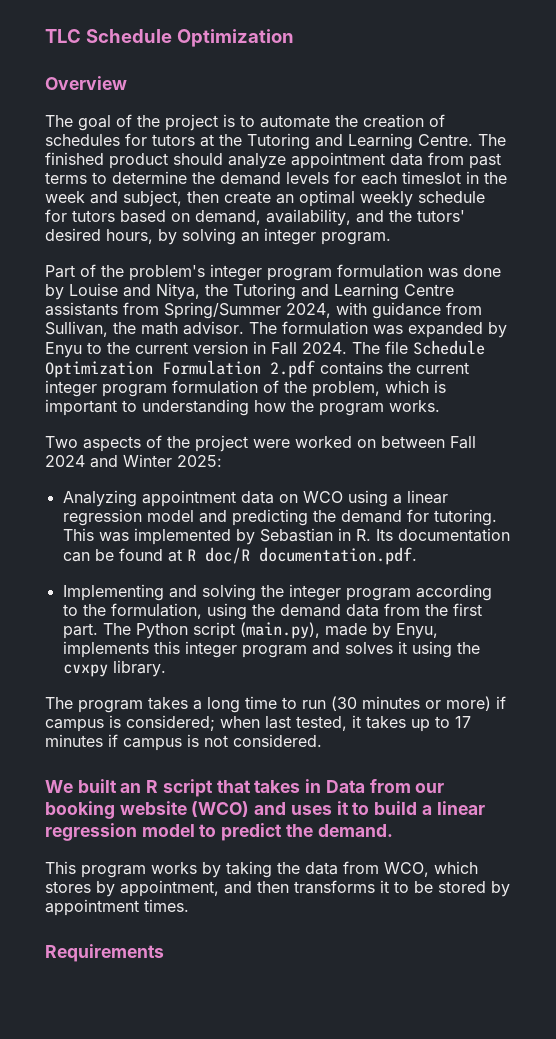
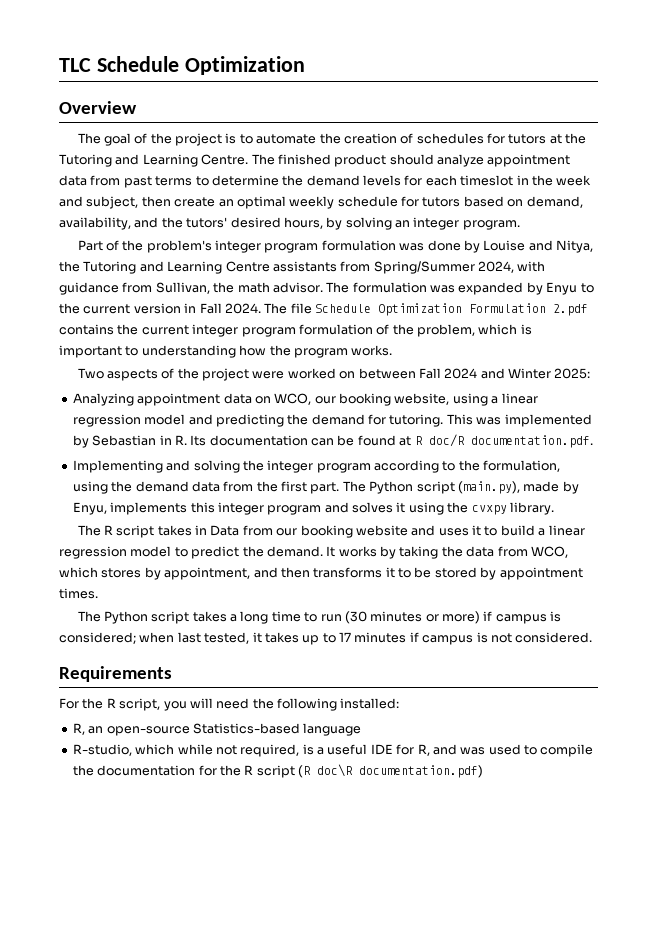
- Analyzing appointment data on WCO using a linear regression model and predicting the demand for tutoring.
+ Analyzing appointment data on WCO, our booking website, using a linear regression model and predicting the demand for tutoring.
- The program takes a long time to run (30 minutes or more) if campus is considered; when last tested, it takes up to 17 minutes if campus is not considered.
+ The R script takes in Data from our booking website and uses it to build a linear regression model to predict the demand. It works by taking the data from WCO, which stores by appointment, and then transforms it to be stored by appointment times.
+ The Python script takes a long time to run (30 minutes or more) if campus is considered; when last tested, it takes up to 17 minutes if campus is not considered.
- We built an R script that takes in Data from our booking website (WCO) and uses it to build a linear regression model to predict the demand.
- This program works by taking the data from WCO, which stores by appointment, and then transforms it to be stored by appointment times.
  Requirements
+ For the R script, you will need the following installed:
+ R, an open-source Statistics-based language
+ R-studio, which while not required, is a useful IDE for R, and was used to compile the documentation for the R script (R doc\R documentation.pdf)

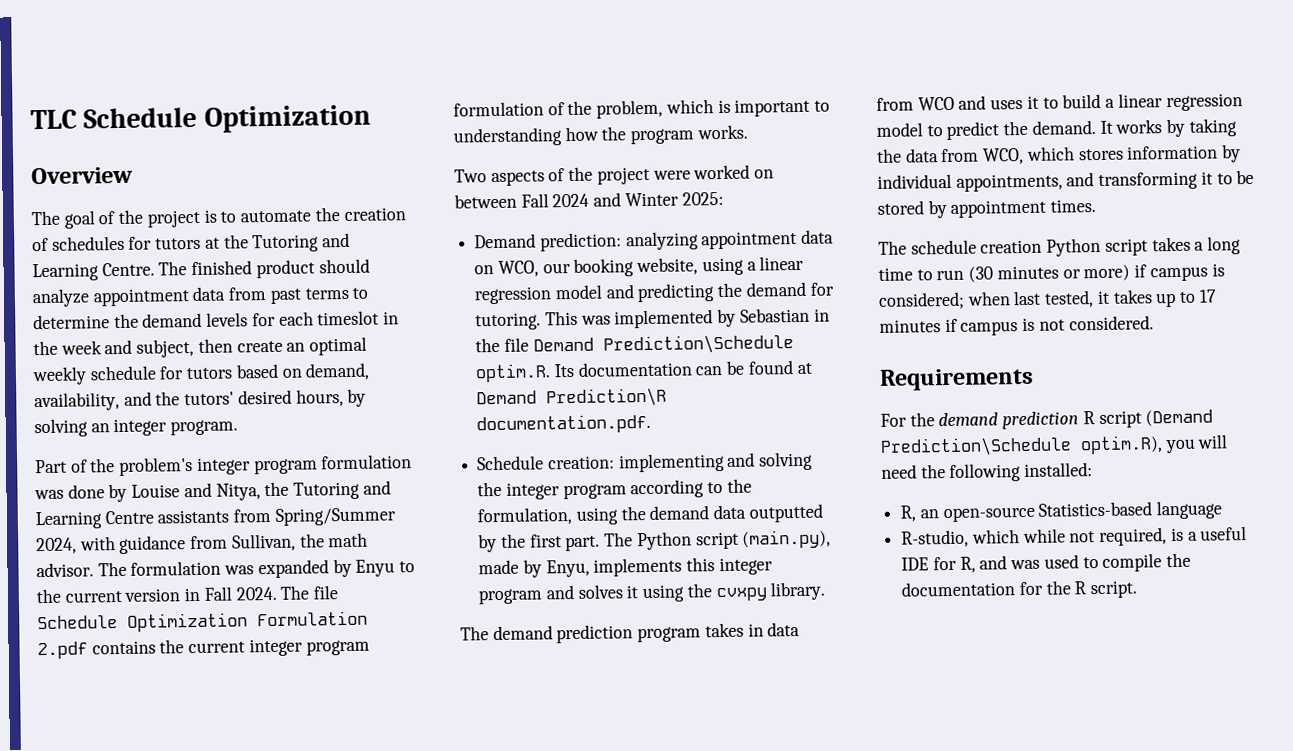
- Analyzing appointment data on WCO, our booking website, using a linear regression model and predicting the demand for tutoring.
+ Demand prediction: analyzing appointment data on WCO, our booking website, using a linear regression model and predicting the demand for tutoring.
- This was implemented by Sebastian in R. Its documentation can be found at R doc/R documentation.pdf.
+ This was implemented by Sebastian in the file Demand Prediction\Schedule optim.R. Its documentation can be found at Demand Prediction\R documentation.pdf.
- Implementing and solving the integer program according to the formulation, using the demand data from the first part.
+ Schedule creation: implementing and solving the integer program according to the formulation, using the demand data outputted by the first part.
- The R script takes in Data from our booking website and uses it to build a linear regression model to predict the demand.
+ The demand prediction program takes in data from WCO and uses it to build a linear regression model to predict the demand.
- It works by taking the data from WCO, which stores by appointment, and then transforms it to be stored by appointment times.
+ It works by taking the data from WCO, which stores information by individual appointments, and transforming it to be stored by appointment times.
- The Python script takes a long time to run (30 minutes or more) if campus is considered; when last tested, it takes up to 17 minutes if campus is not considered.
+ The schedule creation Python script takes a long time to run (30 minutes or more) if campus is considered; when last tested, it takes up to 17 minutes if campus is not considered.
- For the R script, you will need the following installed:
+ For the demand prediction R script (Demand Prediction\Schedule optim.R), you will need the following installed:
- R-studio, which while not required, is a useful IDE for R, and was used to compile the documentation for the R script (R doc\R documentation.pdf)
+ R-studio, which while not required, is a useful IDE for R, and was used to compile the documentation for the R script.

